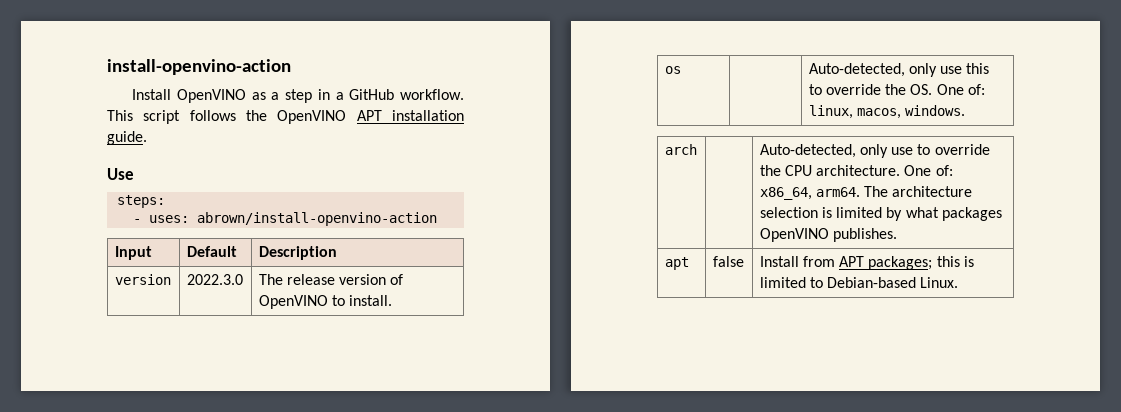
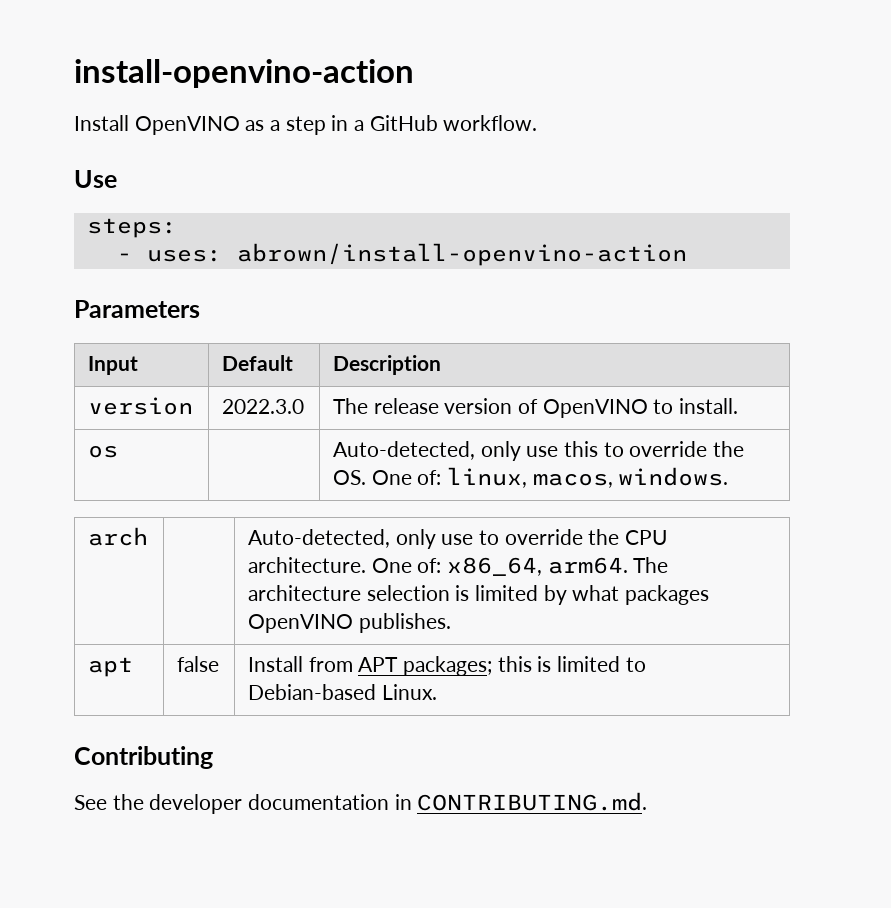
- This script follows the OpenVINO APT installation guide.
+ Parameters
+ Contributing
+ See the developer documentation in CONTRIBUTING.md.

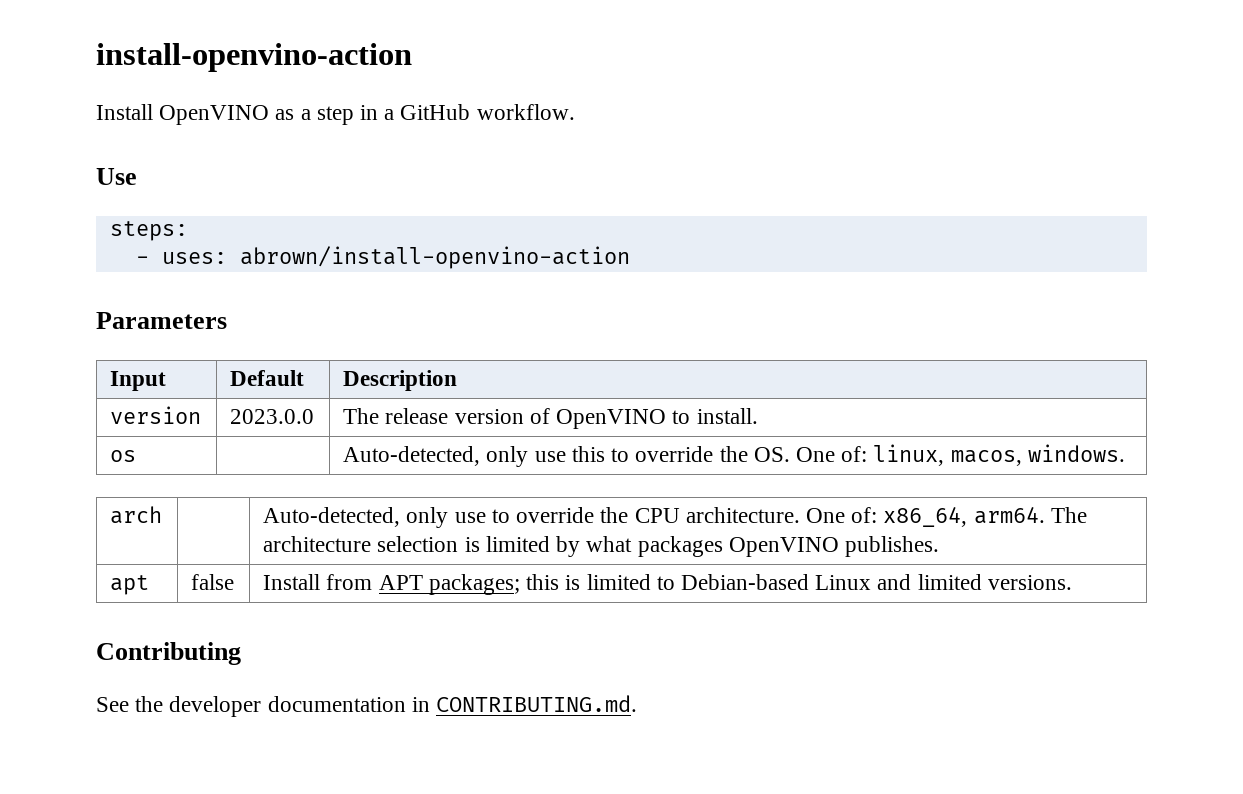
- version | 2022.3.0 | The release version of OpenVINO to install.
+ version | 2023.0.0 | The release version of OpenVINO to install.
- apt | false | Install from APT packages; this is limited to Debian-based Linux.
+ apt | false | Install from APT packages; this is limited to Debian-based Linux and limited versions.

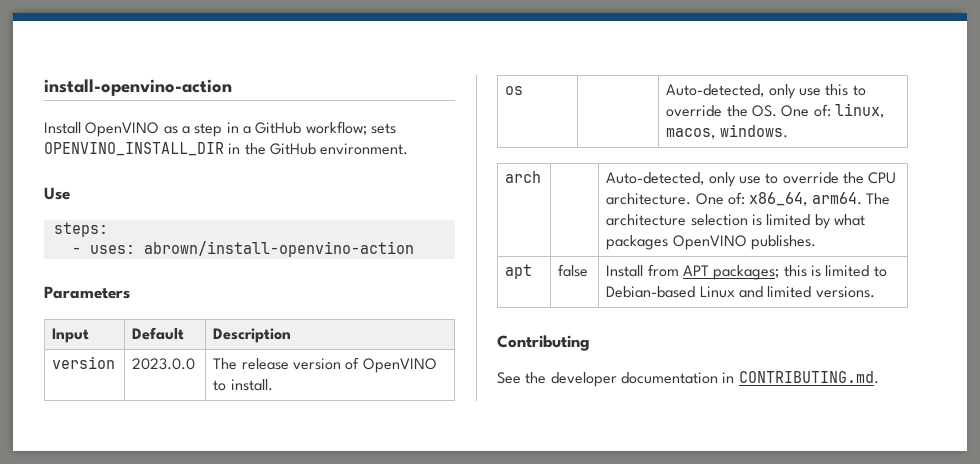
- Install OpenVINO as a step in a GitHub workflow.
+ Install OpenVINO as a step in a GitHub workflow; sets OPENVINO_INSTALL_DIR in the GitHub environment.

